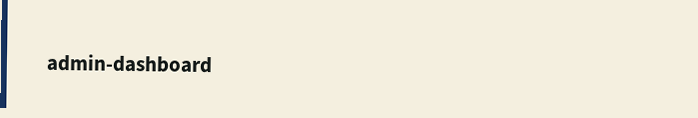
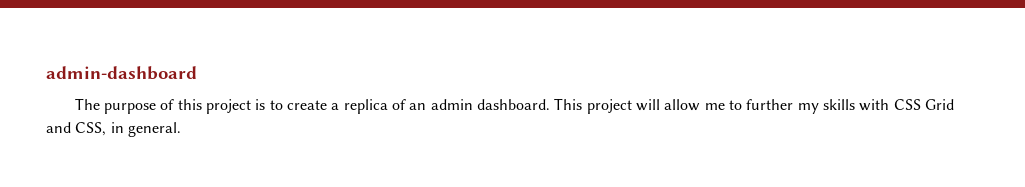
+ The purpose of this project is to create a replica of an admin dashboard. This project will allow me to further my skills with CSS Grid and CSS, in general.

